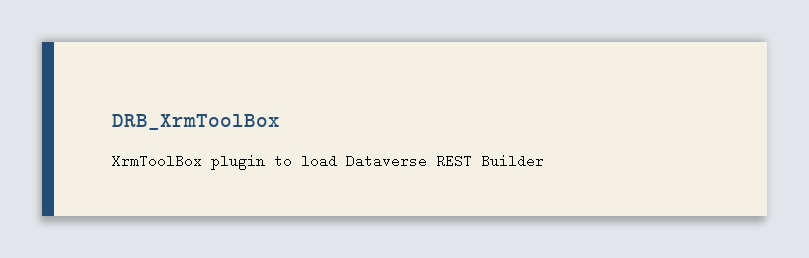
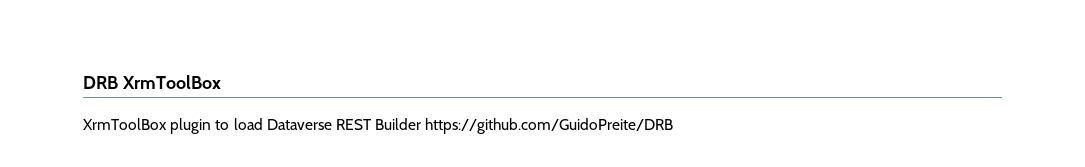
- DRB_XrmToolBox
+ DRB XrmToolBox
- XrmToolBox plugin to load Dataverse REST Builder
+ XrmToolBox plugin to load Dataverse REST Builder https://github.com/GuidoPreite/DRB

